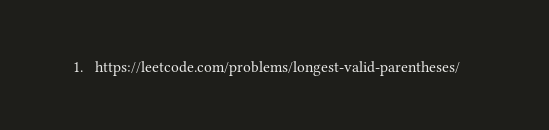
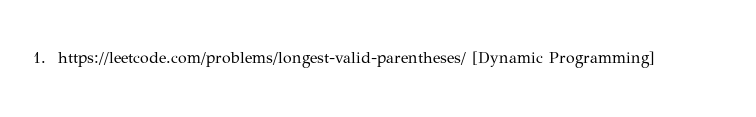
- 1. https://leetcode.com/problems/longest-valid-parentheses/
+ 1. https://leetcode.com/problems/longest-valid-parentheses/ [Dynamic Programming]

